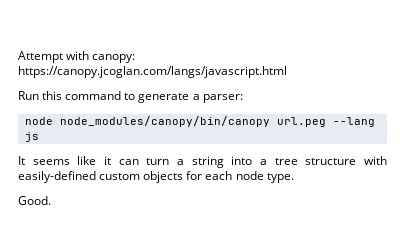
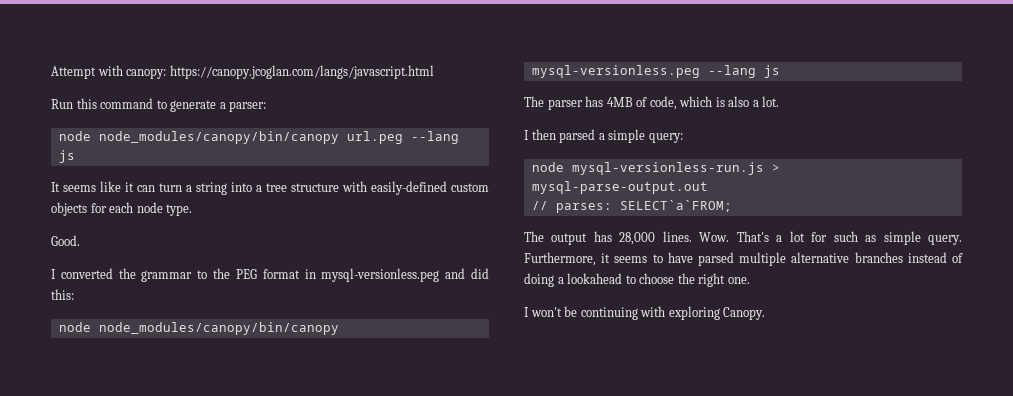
+ I converted the grammar to the PEG format in mysql-versionless.peg and did this:
+ node node_modules/canopy/bin/canopy mysql-versionless.peg --lang js
+ The parser has 4MB of code, which is also a lot.
+ I then parsed a simple query:
+ node mysql-versionless-run.js > mysql-parse-output.out
+ // parses: SELECT`a`FROM;
+ The output has 28,000 lines. Wow. That's a lot for such as simple query. Furthermore, it seems to have parsed multiple alternative branches instead of doing a lookahead to choose the right one.
+ I won't be continuing with exploring Canopy.

